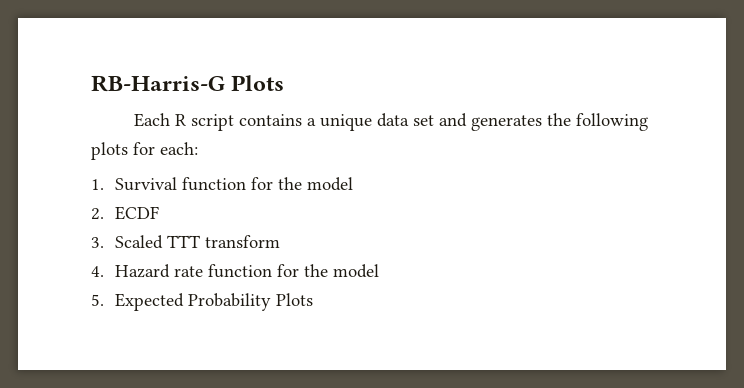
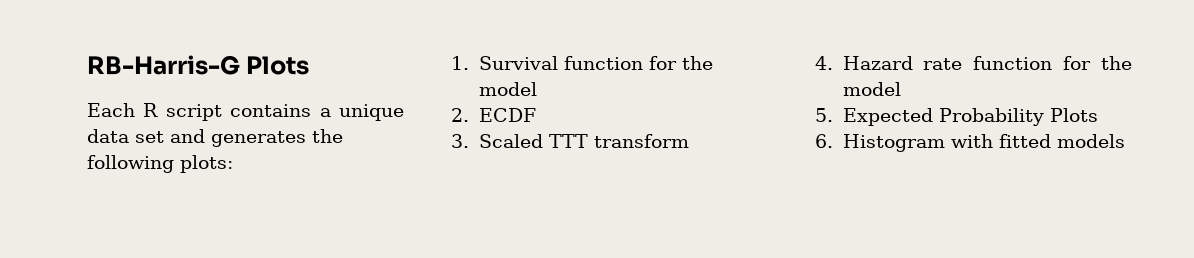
- Each R script contains a unique data set and generates the following plots for each:
+ Each R script contains a unique data set and generates the following plots:
+ 6. Histogram with fitted models

